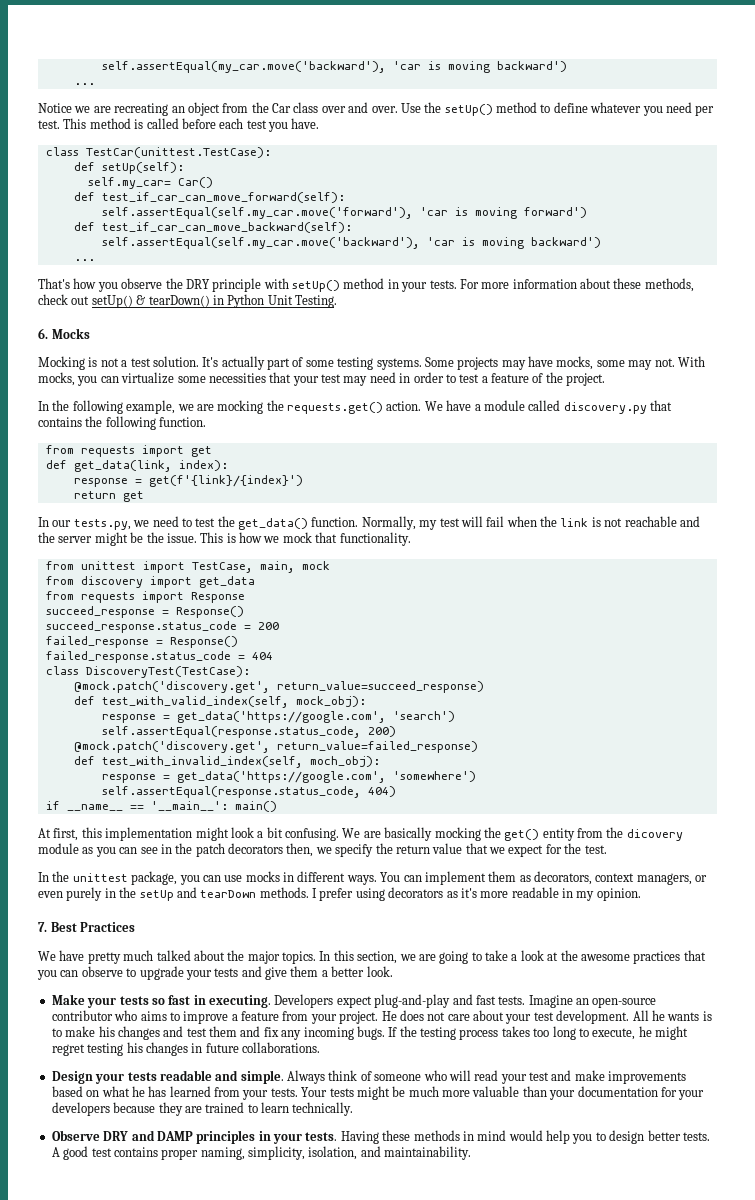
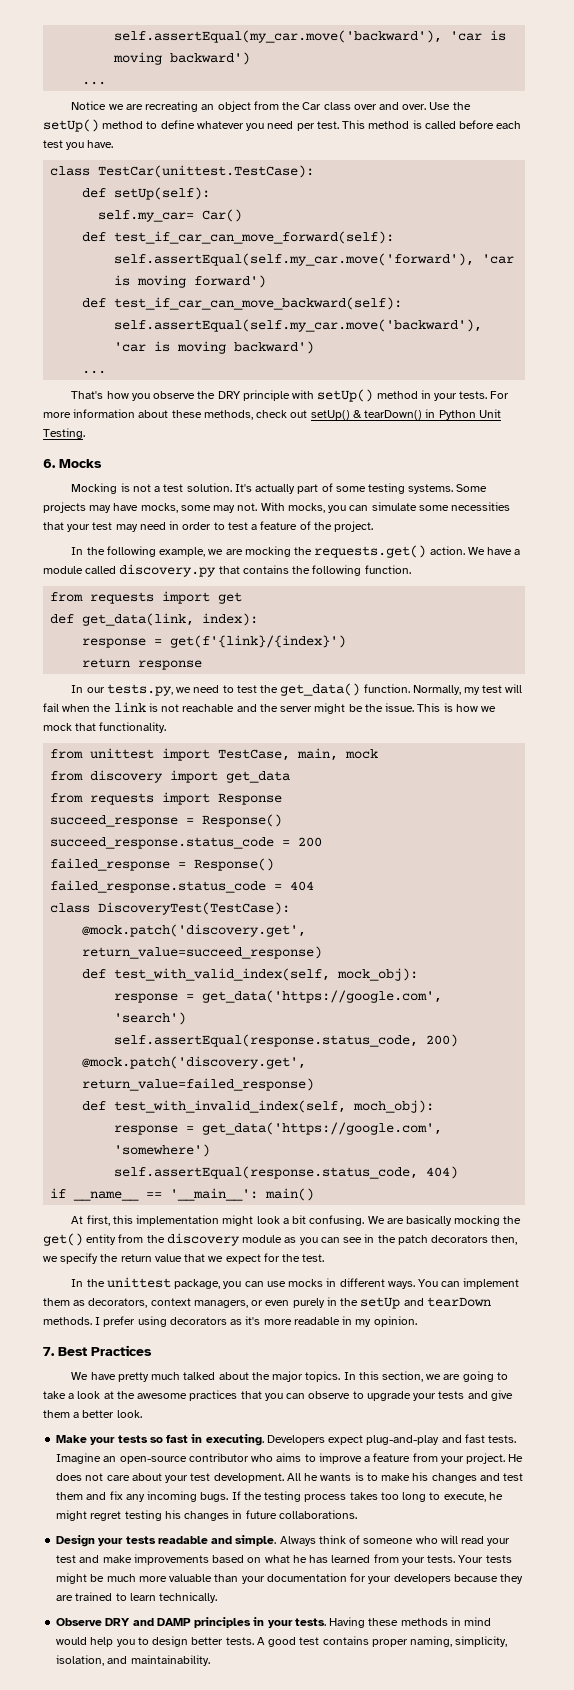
- With mocks, you can virtualize some necessities that your test may need in order to test a feature of the project.
+ With mocks, you can simulate some necessities that your test may need in order to test a feature of the project.
- return get
+ return response
- We are basically mocking the get() entity from the dicovery module as you can see in the patch decorators then, we specify the return value that we expect for the test.
+ We are basically mocking the get() entity from the discovery module as you can see in the patch decorators then, we specify the return value that we expect for the test.

